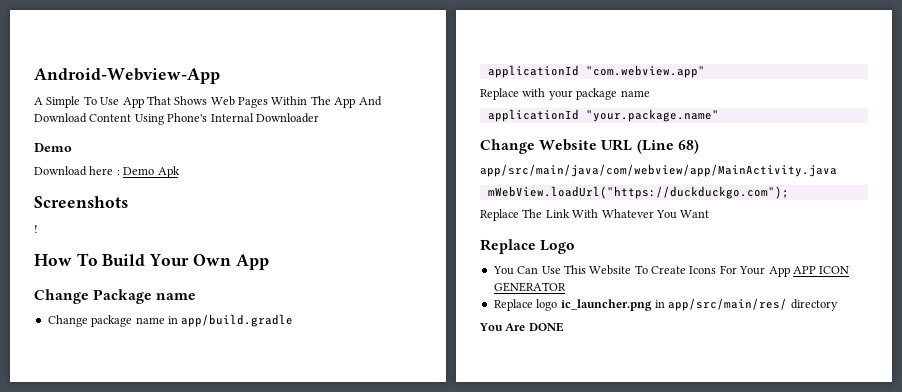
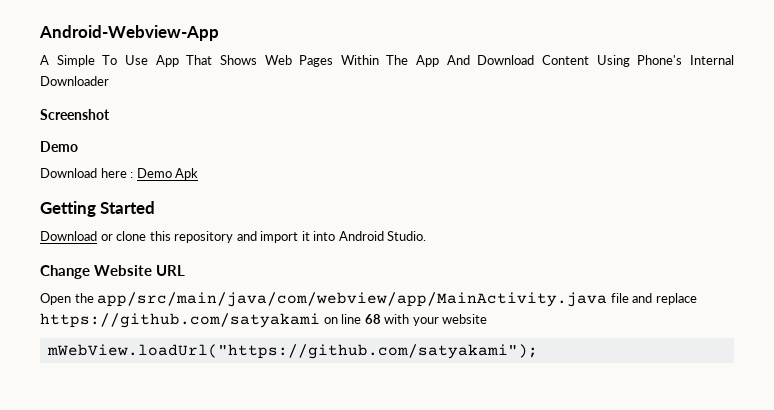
+ Screenshot
- Screenshots
- !
- How To Build Your Own App
- Change Package name
- Change package name in app/build.gradle
- applicationId "com.webview.app"
- Replace with your package name
- applicationId "your.package.name"
+ Getting Started
+ Download or clone this repository and import it into Android Studio.
- Change Website URL (Line 68)
- app/src/main/java/com/webview/app/MainActivity.java
- mWebView.loadUrl("https://duckduckgo.com");
- Replace The Link With Whatever You Want
- Replace Logo
- You Can Use This Website To Create Icons For Your App APP ICON GENERATOR
- Replace logo ic_launcher.png in app/src/main/res/ directory
- You Are DONE
+ Change Website URL
+ Open the app/src/main/java/com/webview/app/MainActivity.java file and replace https://github.com/satyakami on line 68 with your website
+ mWebView.loadUrl("https://github.com/satyakami");

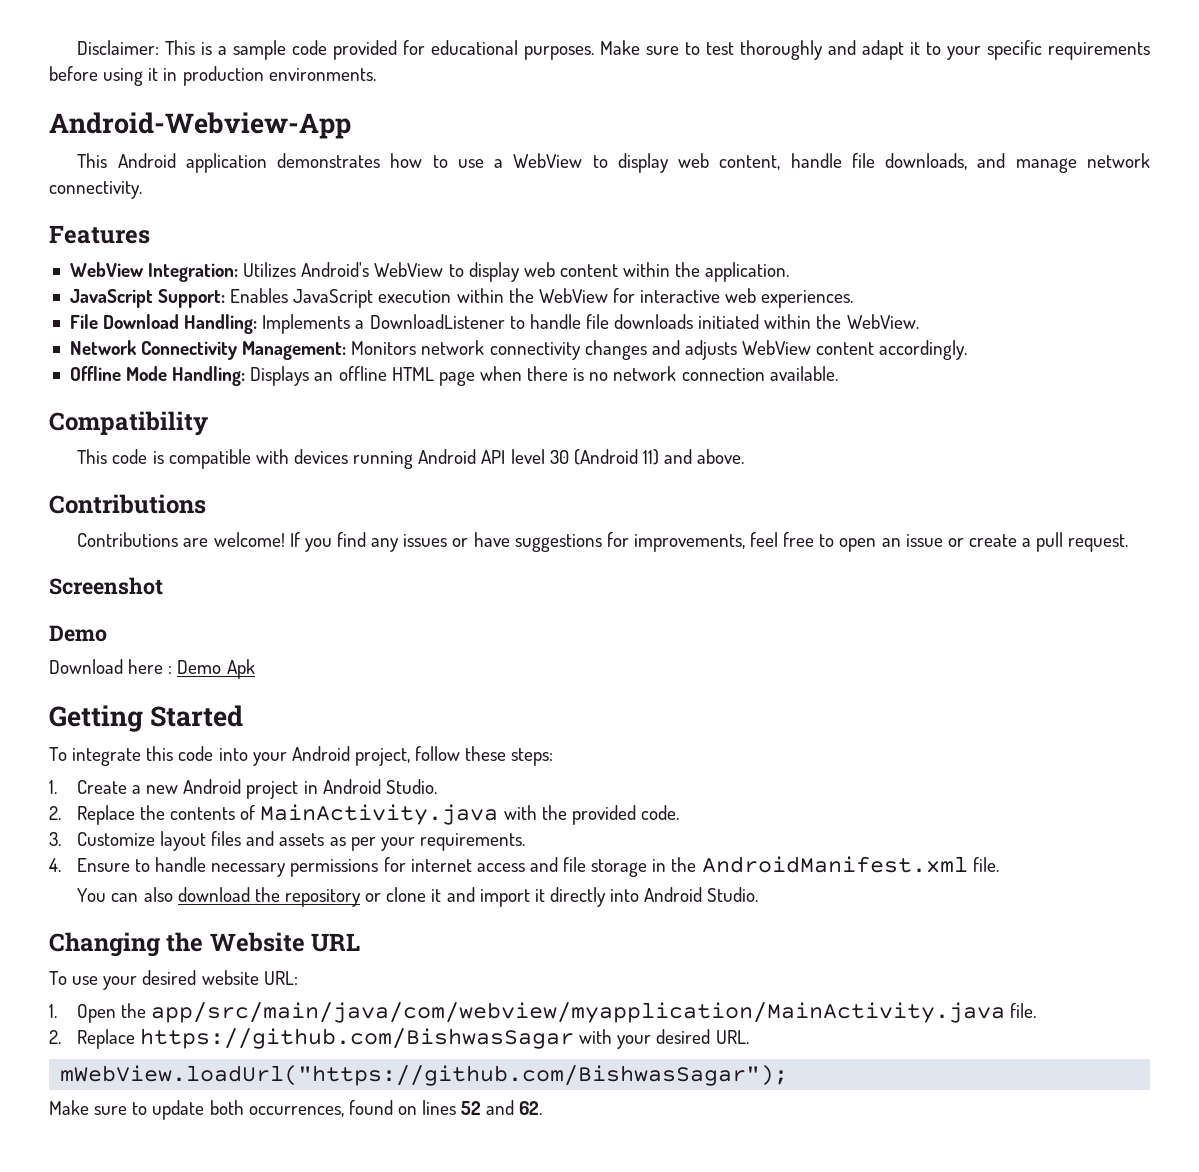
+ Disclaimer: This is a sample code provided for educational purposes. Make sure to test thoroughly and adapt it to your specific requirements before using it in production environments.
  Android-Webview-App
- A Simple To Use App That Shows Web Pages Within The App And Download Content Using Phone's Internal Downloader
+ This Android application demonstrates how to use a WebView to display web content, handle file downloads, and manage network connectivity.
+ Features
+ WebView Integration: Utilizes Android's WebView to display web content within the application.
+ JavaScript Support: Enables JavaScript execution within the WebView for interactive web experiences.
+ File Download Handling: Implements a DownloadListener to handle file downloads initiated within the WebView.
+ Network Connectivity Management: Monitors network connectivity changes and adjusts WebView content accordingly.
+ Offline Mode Handling: Displays an offline HTML page when there is no network connection available.
+ Compatibility
+ This code is compatible with devices running Android API level 30 (Android 11) and above.
+ Contributions
+ Contributions are welcome! If you find any issues or have suggestions for improvements, feel free to open an issue or create a pull request.
- Download or clone this repository and import it into Android Studio.
+ To integrate this code into your Android project, follow these steps:
+ 1. Create a new Android project in Android Studio.
+ 2. Replace the contents of MainActivity.java with the provided code.
+ 3. Customize layout files and assets as per your requirements.
+ 4. Ensure to handle necessary permissions for internet access and file storage in the AndroidManifest.xml file.
+ You can also download the repository or clone it and import it directly into Android Studio.
- Change Website URL
+ Changing the Website URL
- Open the app/src/main/java/com/webview/app/MainActivity.java file and replace https://github.com/satyakami on line 68 with your website
- mWebView.loadUrl("https://github.com/satyakami");
+ To use your desired website URL:
+ 1. Open the app/src/main/java/com/webview/myapplication/MainActivity.java file.
+ 2. Replace https://github.com/BishwasSagar with your desired URL.
+ mWebView.loadUrl("https://github.com/BishwasSagar");
+ Make sure to update both occurrences, found on lines 52 and 62.

